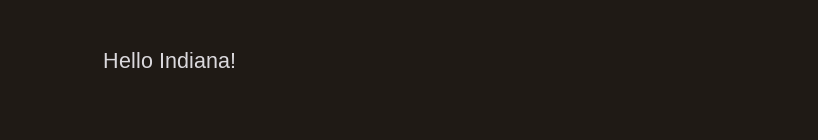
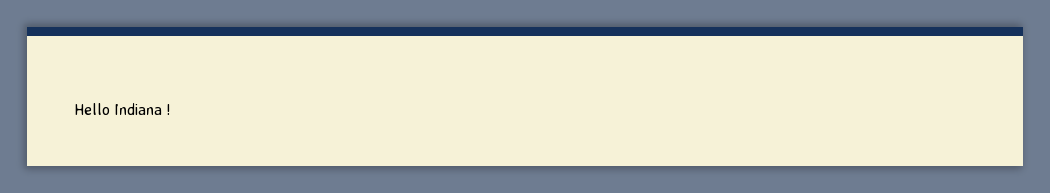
- Hello Indiana!
+ Hello Indiana !

